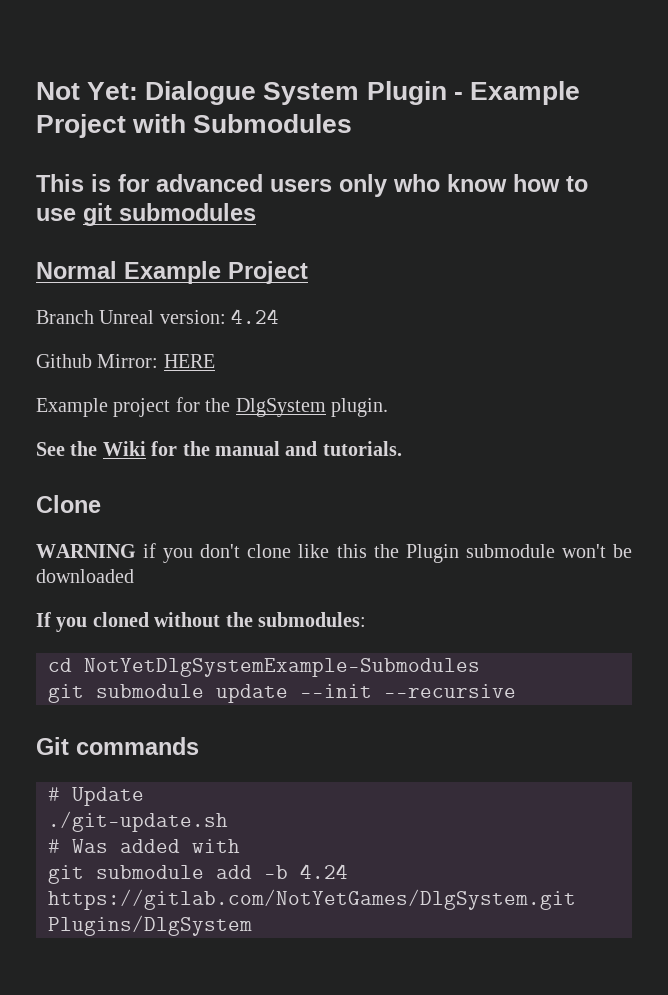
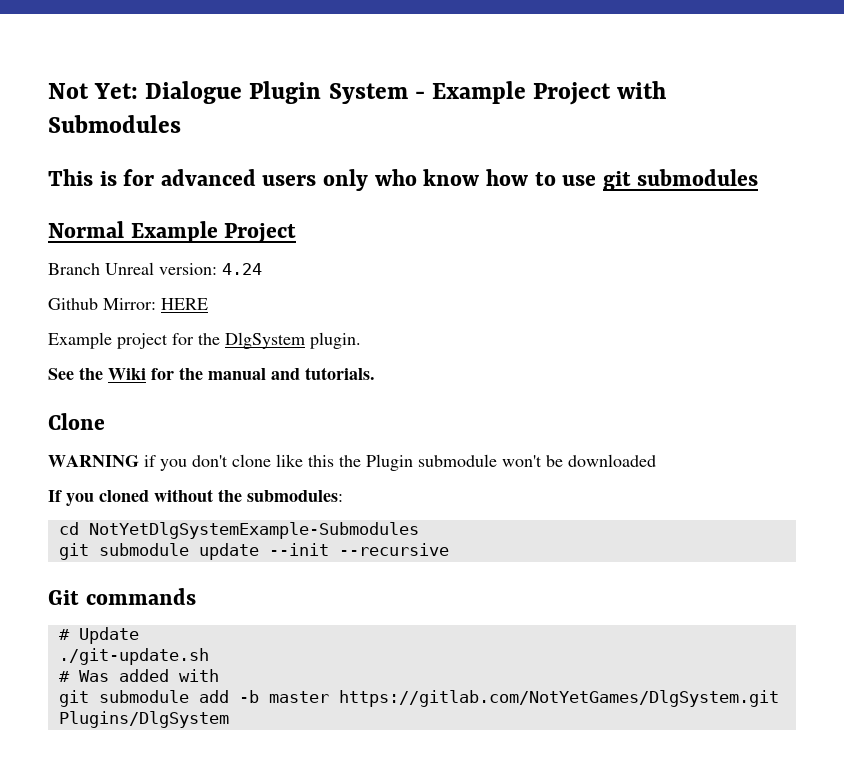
- Not Yet: Dialogue System Plugin - Example Project with Submodules
+ Not Yet: Dialogue Plugin System - Example Project with Submodules
- git submodule add -b 4.24 https://gitlab.com/NotYetGames/DlgSystem.git Plugins/DlgSystem
+ git submodule add -b master https://gitlab.com/NotYetGames/DlgSystem.git Plugins/DlgSystem

